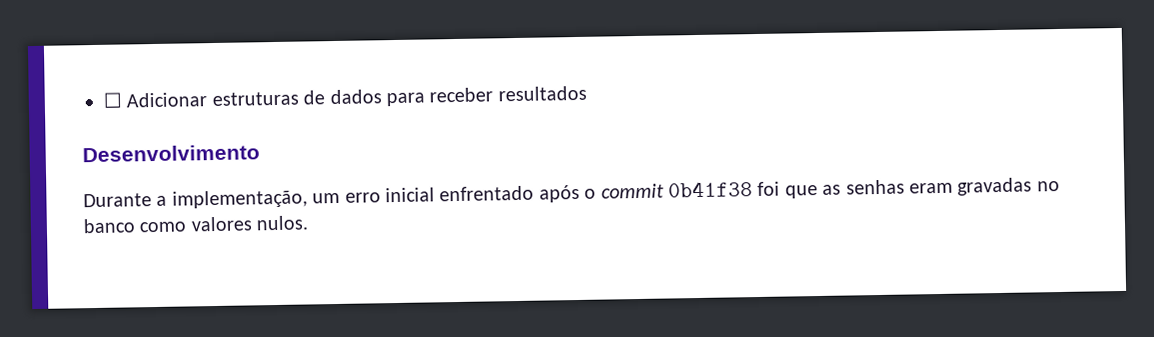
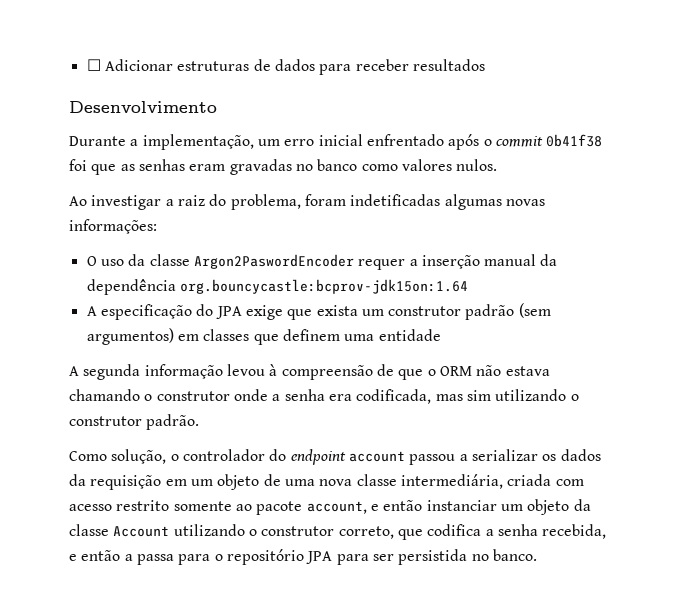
+ Ao investigar a raiz do problema, foram indetificadas algumas novas informações:
+ O uso da classe Argon2PaswordEncoder requer a inserção manual da dependência org.bouncycastle:bcprov-jdk15on:1.64
+ A especificação do JPA exige que exista um construtor padrão (sem argumentos) em classes que definem uma entidade
+ A segunda informação levou à compreensão de que o ORM não estava chamando o construtor onde a senha era codificada, mas sim utilizando o construtor padrão.
+ Como solução, o controlador do endpoint account passou a serializar os dados da requisição em um objeto de uma nova classe intermediária, criada com acesso restrito somente ao pacote account, e então instanciar um objeto da classe Account utilizando o construtor correto, que codifica a senha recebida, e então a passa para o repositório JPA para ser persistida no banco.

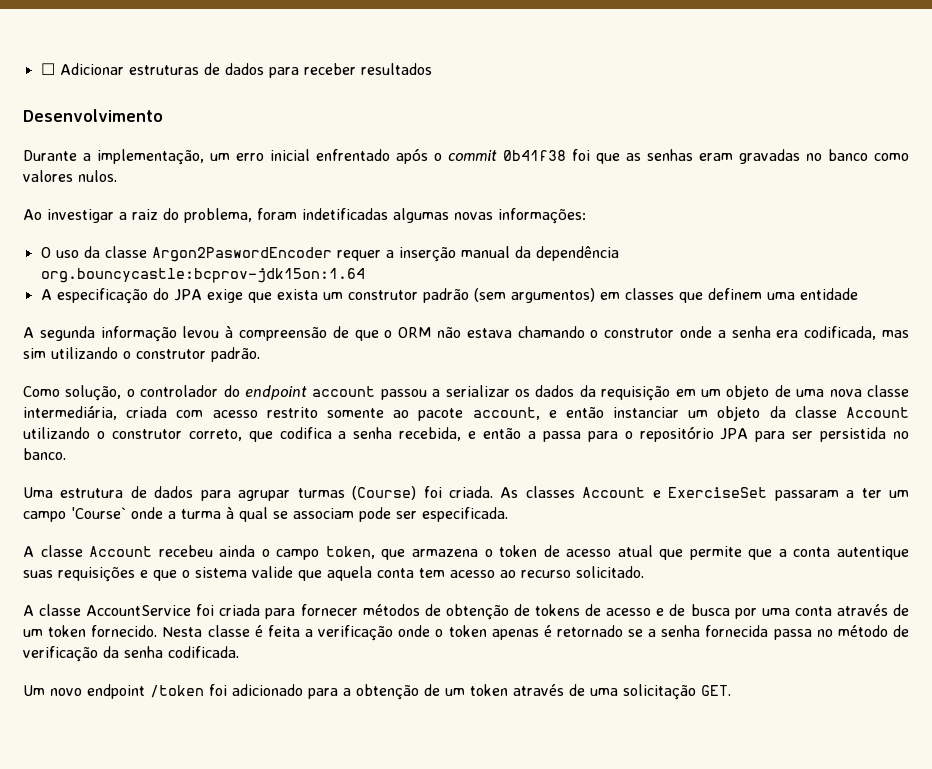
+ Uma estrutura de dados para agrupar turmas (Course) foi criada. As classes Account e ExerciseSet passaram a ter um campo 'Course` onde a turma à qual se associam pode ser especificada.
+ A classe Account recebeu ainda o campo token, que armazena o token de acesso atual que permite que a conta autentique suas requisições e que o sistema valide que aquela conta tem acesso ao recurso solicitado.
+ A classe AccountService foi criada para fornecer métodos de obtenção de tokens de acesso e de busca por uma conta através de um token fornecido. Nesta classe é feita a verificação onde o token apenas é retornado se a senha fornecida passa no método de verificação da senha codificada.
+ Um novo endpoint /token foi adicionado para a obtenção de um token através de uma solicitação GET.

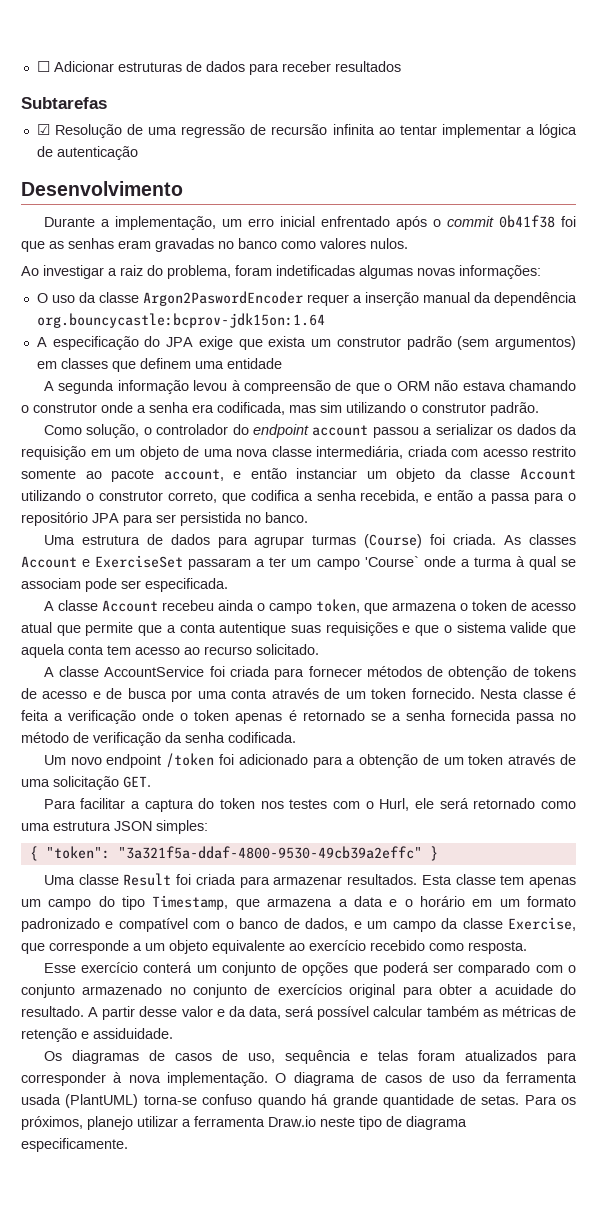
+ Subtarefas
+ ☑ Resolução de uma regressão de recursão infinita ao tentar implementar a lógica de autenticação
+ Para facilitar a captura do token nos testes com o Hurl, ele será retornado como uma estrutura JSON simples:
+ { "token": "3a321f5a-ddaf-4800-9530-49cb39a2effc" }
+ Uma classe Result foi criada para armazenar resultados. Esta classe tem apenas um campo do tipo Timestamp, que armazena a data e o horário em um formato padronizado e compatível com o banco de dados, e um campo da classe Exercise, que corresponde a um objeto equivalente ao exercício recebido como resposta.
+ Esse exercício conterá um conjunto de opções que poderá ser comparado com o conjunto armazenado no conjunto de exercícios original para obter a acuidade do resultado. A partir desse valor e da data, será possível calcular também as métricas de retenção e assiduidade.
+ Os diagramas de casos de uso, sequência e telas foram atualizados para corresponder à nova implementação. O diagrama de casos de uso da ferramenta usada (PlantUML) torna-se confuso quando há grande quantidade de setas. Para os próximos, planejo utilizar a ferramenta Draw.io neste tipo de diagrama especificamente.

